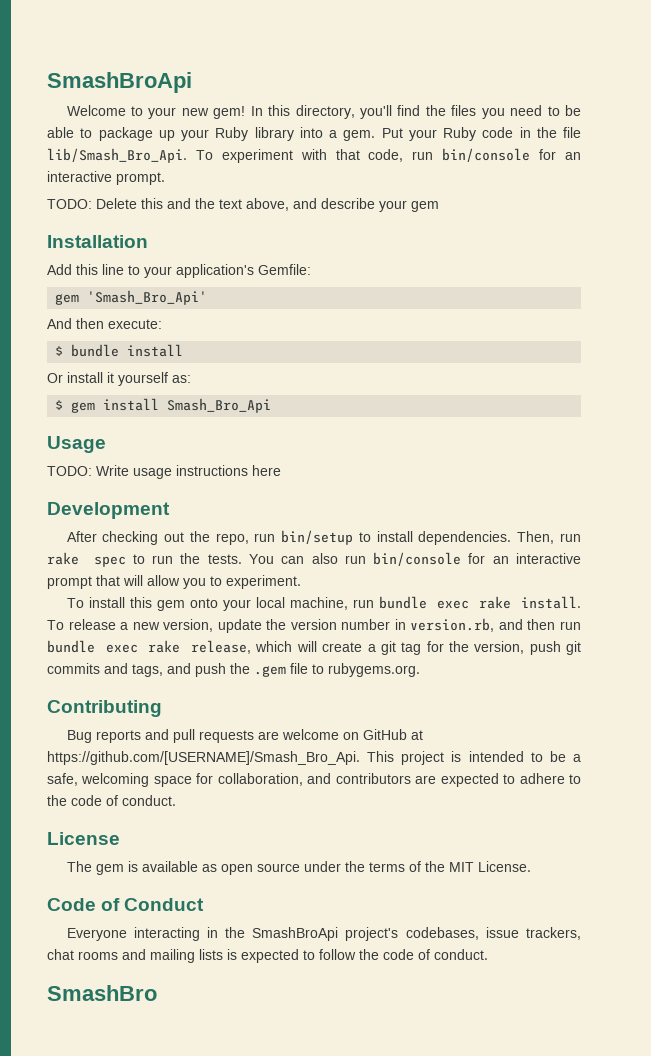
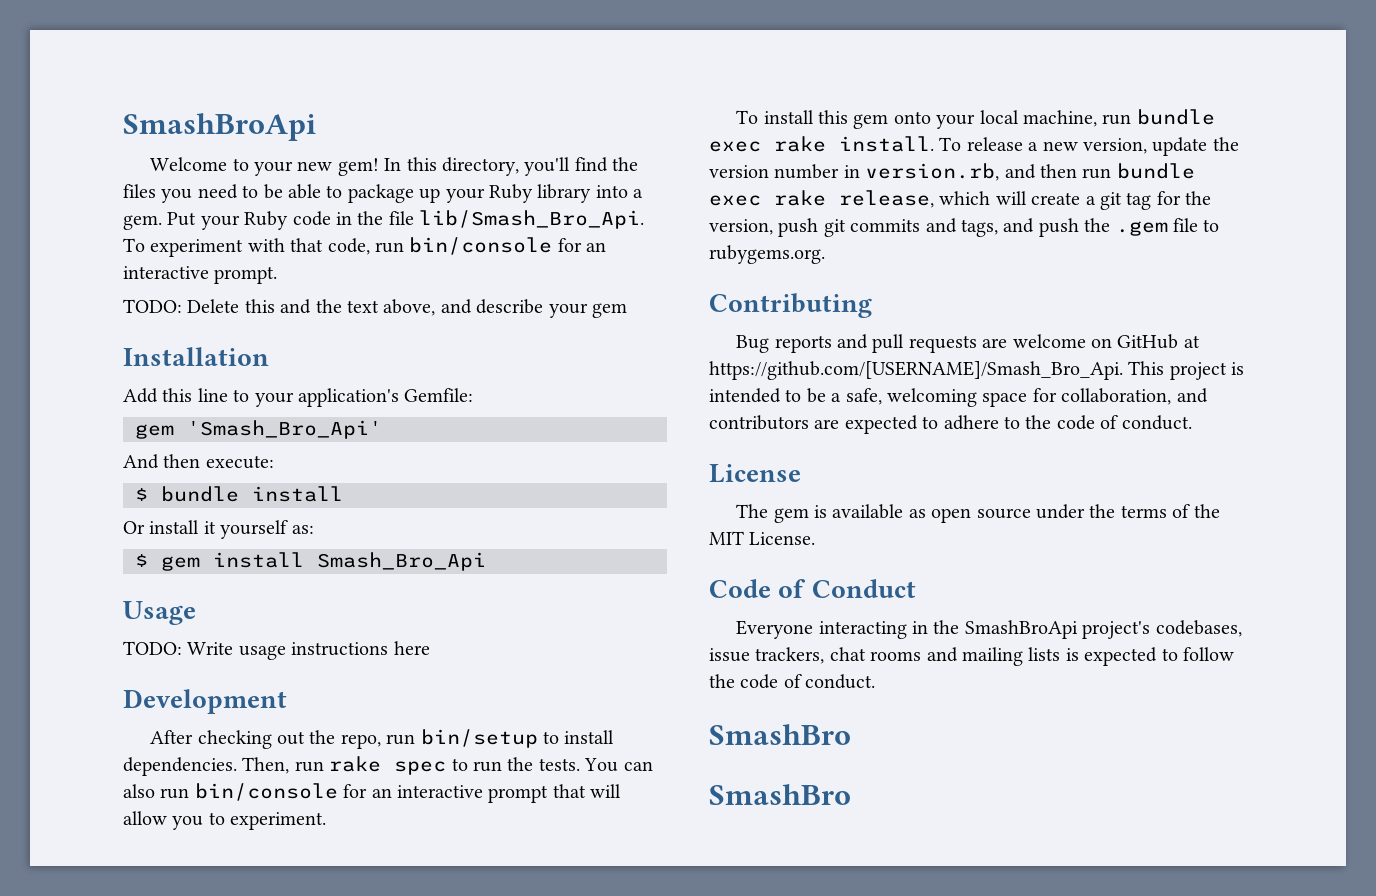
  Everyone interacting in the SmashBroApi project's codebases, issue trackers, chat rooms and mailing lists is expected to follow the code of conduct.
+ SmashBro

